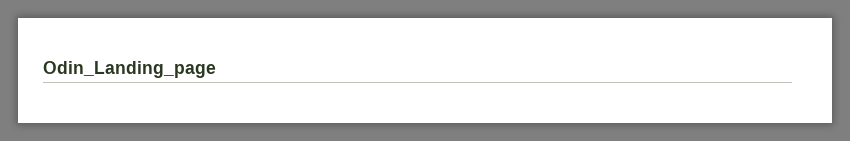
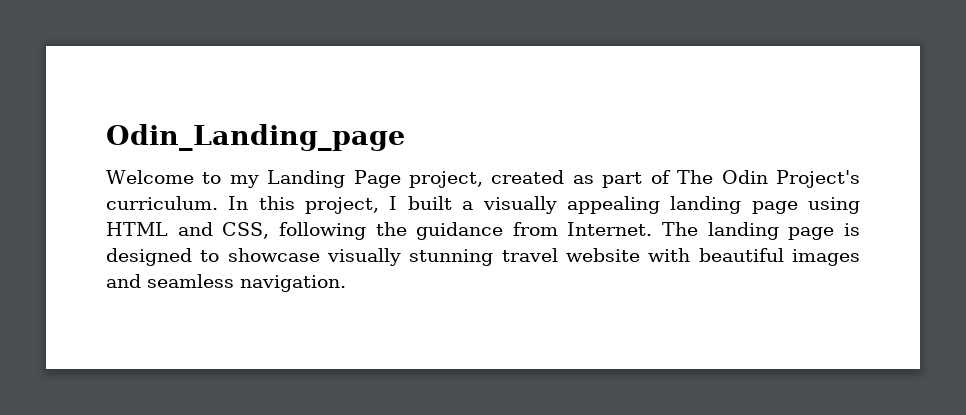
+ Welcome to my Landing Page project, created as part of The Odin Project's curriculum. In this project, I built a visually appealing landing page using HTML and CSS, following the guidance from Internet. The landing page is designed to showcase visually stunning travel website with beautiful images and seamless navigation.

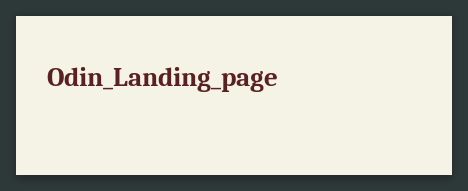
- Welcome to my Landing Page project, created as part of The Odin Project's curriculum. In this project, I built a visually appealing landing page using HTML and CSS, following the guidance from Internet. The landing page is designed to showcase visually stunning travel website with beautiful images and seamless navigation.

